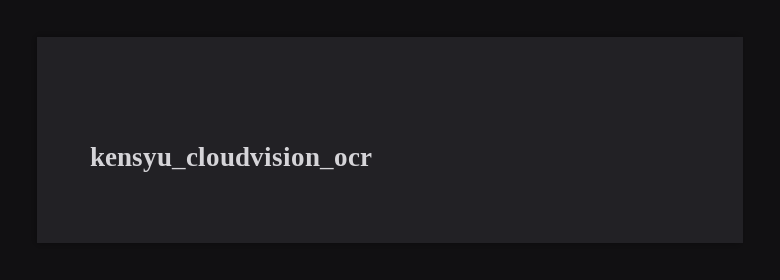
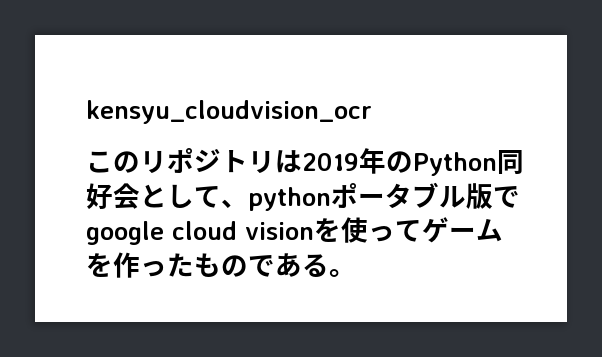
+ このリポジトリは2019年のPython同好会として、pythonポータブル版でgoogle cloud visionを使ってゲームを作ったものである。

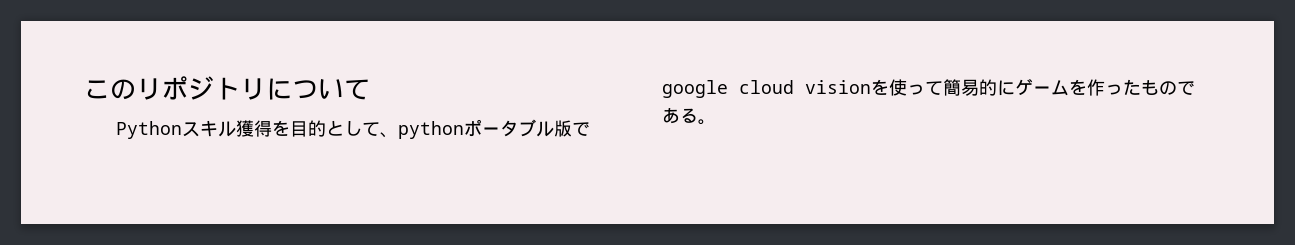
- kensyu_cloudvision_ocr
- このリポジトリは2019年のPython同好会として、pythonポータブル版でgoogle cloud visionを使ってゲームを作ったものである。
+ このリポジトリについて
+ Pythonスキル獲得を目的として、pythonポータブル版でgoogle cloud visionを使って簡易的にゲームを作ったものである。

